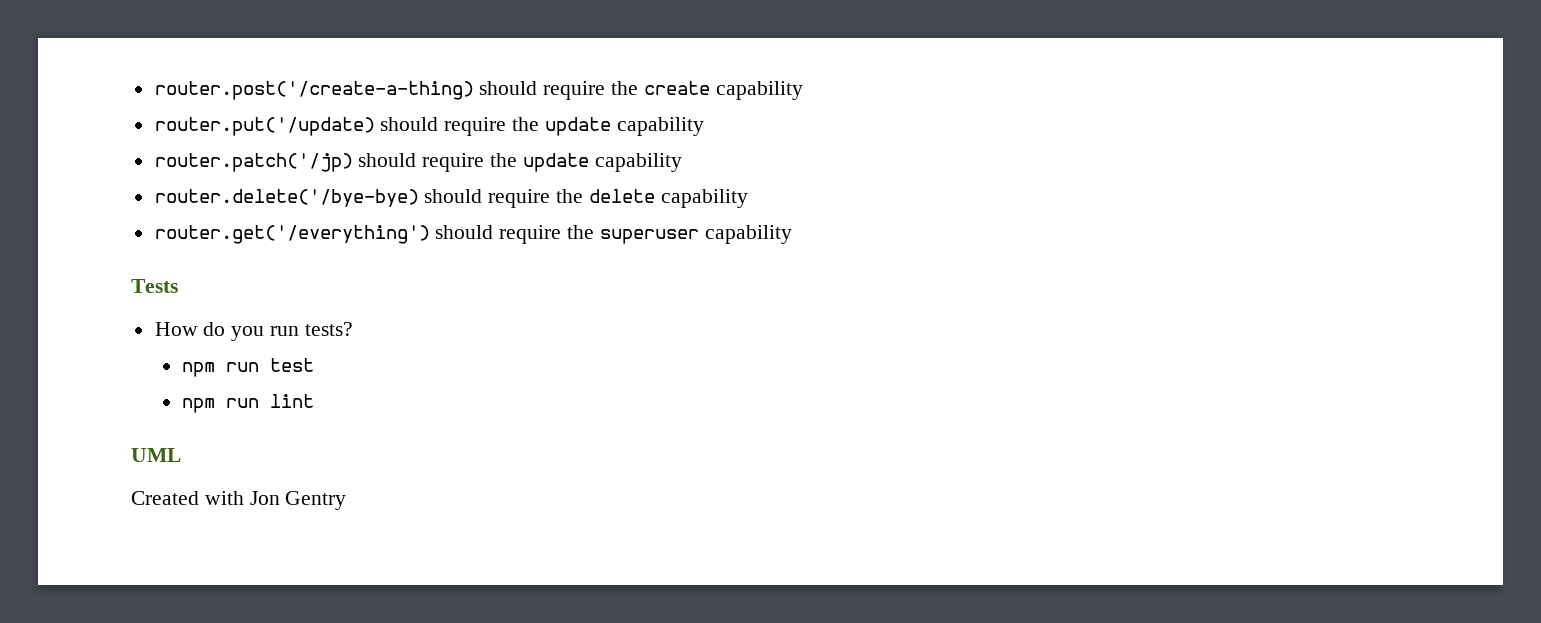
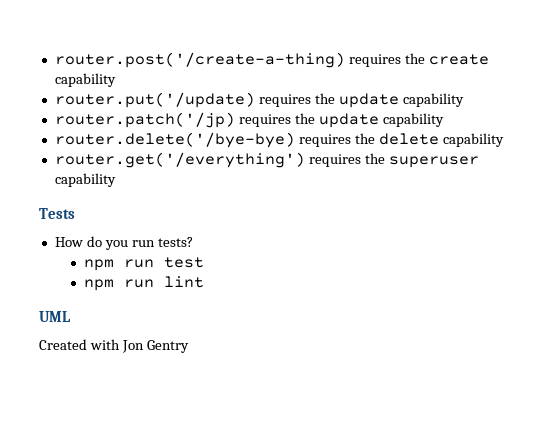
- router.post('/create-a-thing) should require the create capability
+ router.post('/create-a-thing) requires the create capability
- router.put('/update) should require the update capability
+ router.put('/update) requires the update capability
- router.patch('/jp) should require the update capability
+ router.patch('/jp) requires the update capability
- router.delete('/bye-bye) should require the delete capability
+ router.delete('/bye-bye) requires the delete capability
- router.get('/everything') should require the superuser capability
+ router.get('/everything') requires the superuser capability

